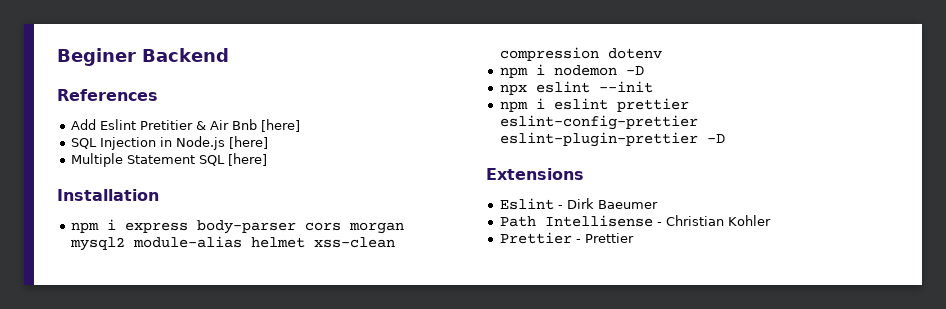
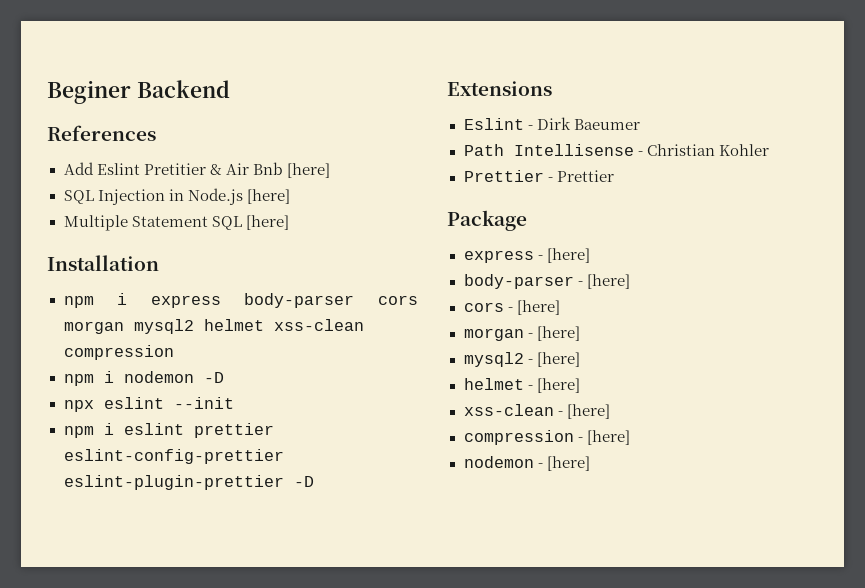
- npm i express body-parser cors morgan mysql2 module-alias helmet xss-clean compression dotenv
+ npm i express body-parser cors morgan mysql2 helmet xss-clean compression
+ Package
+ express - [here]
+ body-parser - [here]
+ cors - [here]
+ morgan - [here]
+ mysql2 - [here]
+ helmet - [here]
+ xss-clean - [here]
+ compression - [here]
+ nodemon - [here]

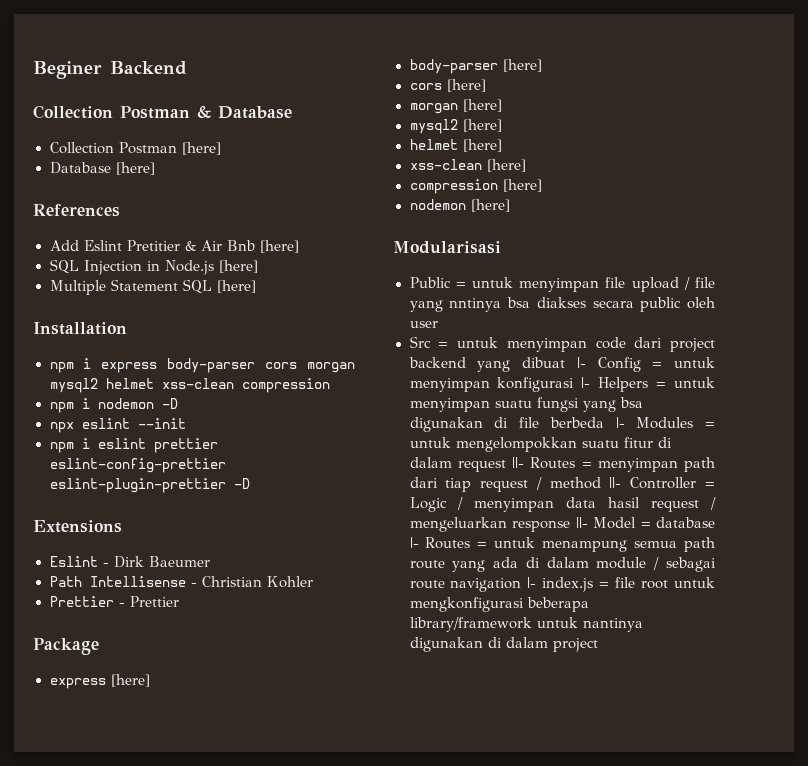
+ Collection Postman & Database
+ Collection Postman [here]
+ Database [here]
- express - [here]
+ express [here]
- body-parser - [here]
+ body-parser [here]
- cors - [here]
+ cors [here]
- morgan - [here]
+ morgan [here]
- mysql2 - [here]
+ mysql2 [here]
- helmet - [here]
+ helmet [here]
- xss-clean - [here]
+ xss-clean [here]
- compression - [here]
+ compression [here]
- nodemon - [here]
+ nodemon [here]
+ Modularisasi
+ Public = untuk menyimpan file upload / file yang nntinya bsa diakses secara public oleh user
+ Src = untuk menyimpan code dari project backend yang dibuat |- Config = untuk menyimpan konfigurasi |- Helpers = untuk menyimpan suatu fungsi yang bsa digunakan di file berbeda |- Modules = untuk mengelompokkan suatu fitur di dalam request ||- Routes = menyimpan path dari tiap request / method ||- Controller = Logic / menyimpan data hasil request / mengeluarkan response ||- Model = database |- Routes = untuk menampung semua path route yang ada di dalam module / sebagai route navigation |- index.js = file root untuk mengkonfigurasi beberapa library/framework untuk nantinya digunakan di dalam project

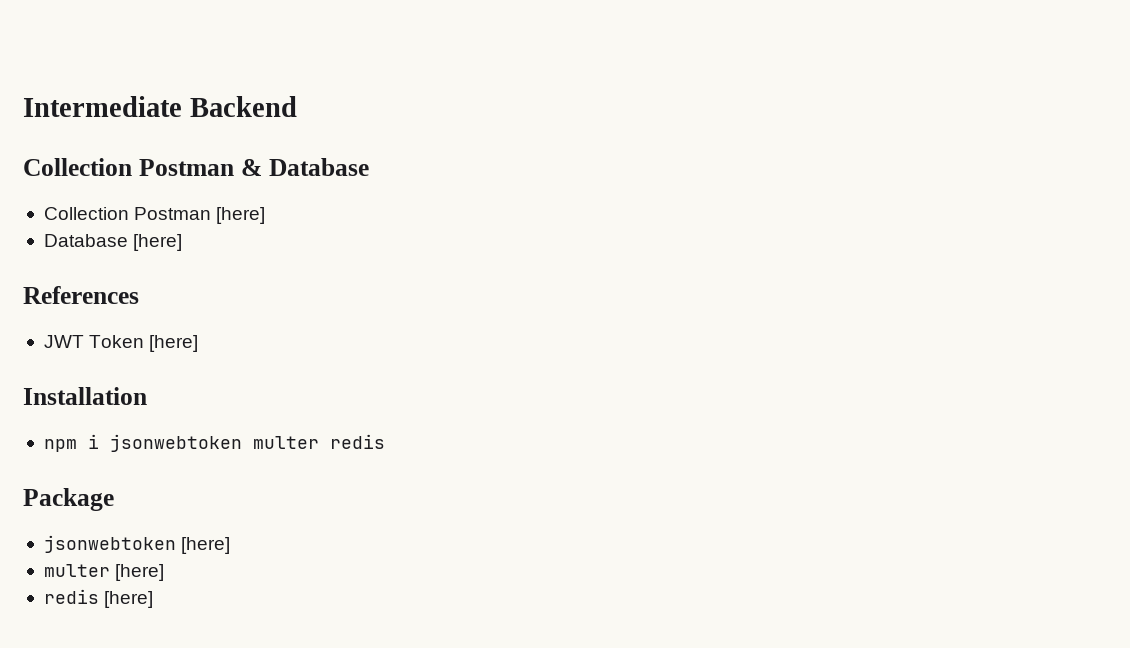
- Beginer Backend
+ Intermediate Backend
- Add Eslint Pretitier & Air Bnb [here]
- SQL Injection in Node.js [here]
- Multiple Statement SQL [here]
+ JWT Token [here]
  Installation
- npm i express body-parser cors morgan mysql2 helmet xss-clean compression
- npm i nodemon -D
- npx eslint --init
- npm i eslint prettier eslint-config-prettier eslint-plugin-prettier -D
- Extensions
- Eslint - Dirk Baeumer
- Path Intellisense - Christian Kohler
- Prettier - Prettier
+ npm i jsonwebtoken multer redis
- express [here]
- body-parser [here]
- cors [here]
- morgan [here]
- mysql2 [here]
- helmet [here]
- xss-clean [here]
- compression [here]
- nodemon [here]
- Modularisasi
- Public = untuk menyimpan file upload / file yang nntinya bsa diakses secara public oleh user
- Src = untuk menyimpan code dari project backend yang dibuat |- Config = untuk menyimpan konfigurasi |- Helpers = untuk menyimpan suatu fungsi yang bsa digunakan di file berbeda |- Modules = untuk mengelompokkan suatu fitur di dalam request ||- Routes = menyimpan path dari tiap request / method ||- Controller = Logic / menyimpan data hasil request / mengeluarkan response ||- Model = database |- Routes = untuk menampung semua path route yang ada di dalam module / sebagai route navigation |- index.js = file root untuk mengkonfigurasi beberapa library/framework untuk nantinya digunakan di dalam project
+ jsonwebtoken [here]
+ multer [here]
+ redis [here]

